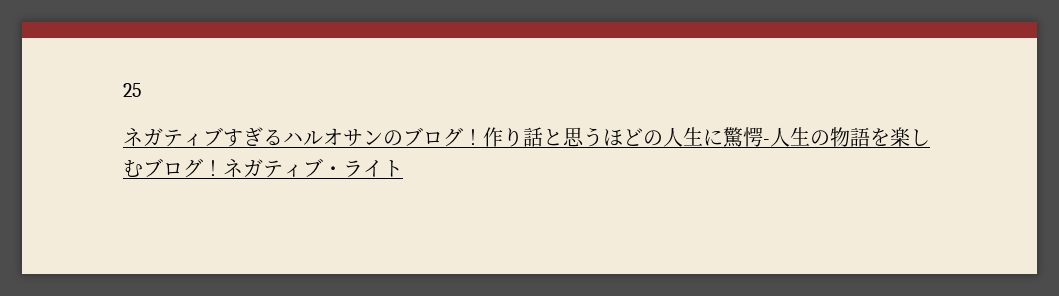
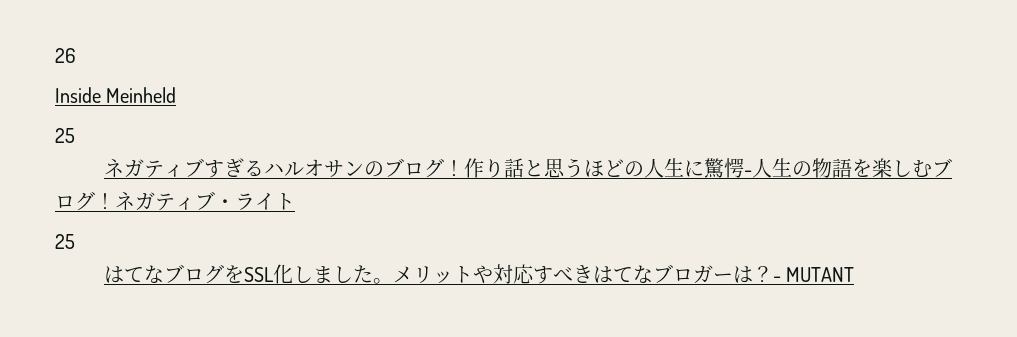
+ 26
+ Inside Meinheld
  ネガティブ・ライト
+ 25
+ はてなブログをSSL化しました。メリットや対応すべきはてなブロガーは？- MUTANT

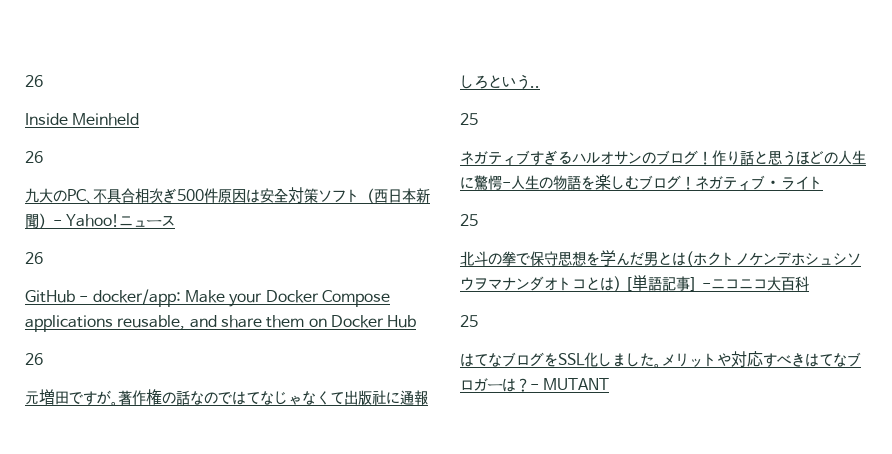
  Inside Meinheld
+ 26
+ 九大のPC、不具合相次ぎ500件原因は安全対策ソフト（西日本新聞）- Yahoo!ニュース
+ 26
+ GitHub - docker/app: Make your Docker Compose applications reusable, and share them on Docker Hub
+ 26
+ 元増田ですが。著作権の話なのではてなじゃなくて出版社に通報しろという..
+ 北斗の拳で保守思想を学んだ男とは(ホクトノケンデホシュシソウヲマナンダオトコとは) [単語記事] -ニコニコ大百科
+ 25

